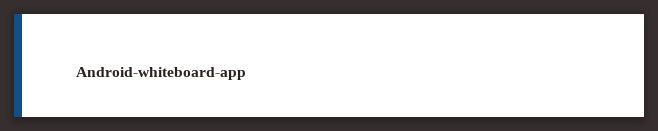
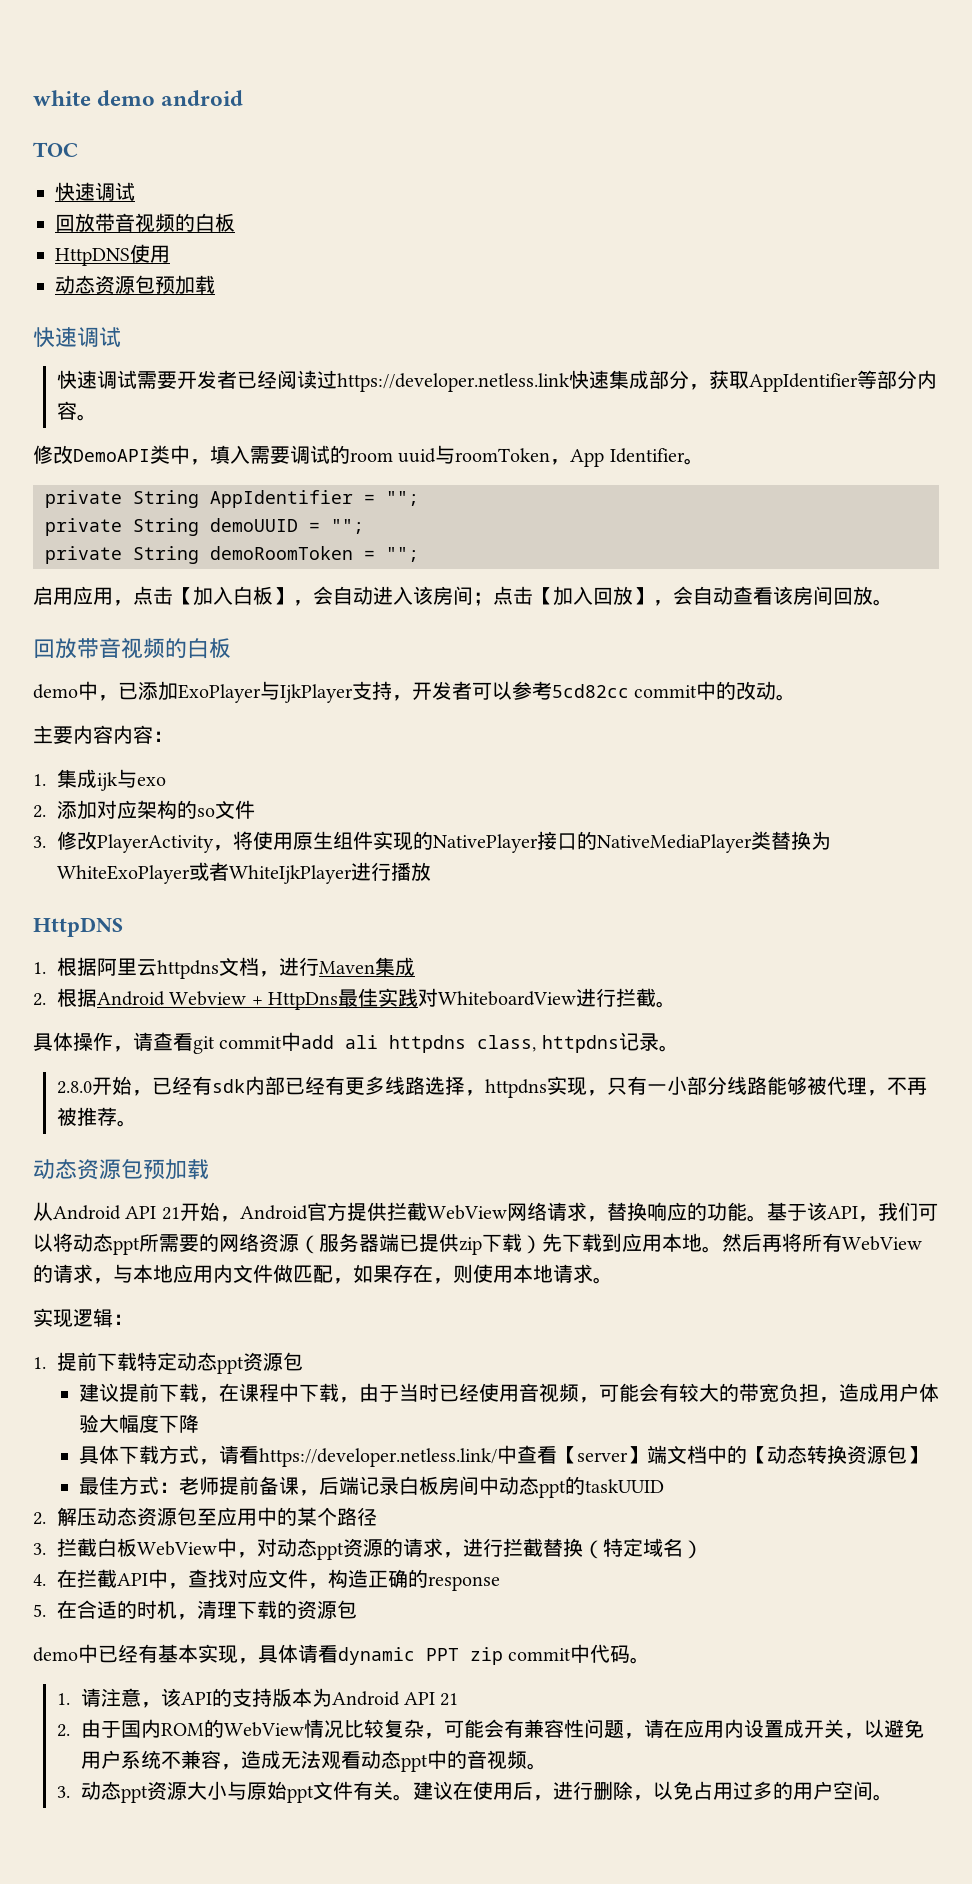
- Android-whiteboard-app
+ white demo android
+ TOC
+ 快速调试
+ 回放带音视频的白板
+ HttpDNS使用
+ 动态资源包预加载
+ 快速调试
+ 快速调试需要开发者已经阅读过https://developer.netless.link快速集成部分，获取AppIdentifier等部分内容。
+ 修改DemoAPI类中，填入需要调试的room uuid与roomToken，App Identifier。
+ private String AppIdentifier = "";
+ private String demoUUID = "";
+ private String demoRoomToken = "";
+ 启用应用，点击【加入白板】，会自动进入该房间；点击【加入回放】，会自动查看该房间回放。
+ 回放带音视频的白板
+ demo中，已添加ExoPlayer与IjkPlayer支持，开发者可以参考5cd82cc commit中的改动。
+ 主要内容内容：
+ 1.集成ijk与exo
+ 2.添加对应架构的so文件
+ 3.修改PlayerActivity，将使用原生组件实现的NativePlayer接口的NativeMediaPlayer类替换为WhiteExoPlayer或者WhiteIjkPlayer进行播放
+ HttpDNS
+ 1.根据阿里云httpdns文档，进行Maven集成
+ 2.根据Android Webview + HttpDns最佳实践对WhiteboardView进行拦截。
+ 具体操作，请查看git commit中add ali httpdns class, httpdns记录。
+ 2.8.0开始，已经有sdk内部已经有更多线路选择，httpdns实现，只有一小部分线路能够被代理，不再被推荐。
+ 动态资源包预加载
+ 从Android API 21开始，Android官方提供拦截WebView网络请求，替换响应的功能。基于该API，我们可以将动态ppt所需要的网络资源（服务器端已提供zip下载）先下载到应用本地。然后再将所有WebView的请求，与本地应用内文件做匹配，如果存在，则使用本地请求。
+ 实现逻辑：
+ 1.提前下载特定动态ppt资源包
+ 建议提前下载，在课程中下载，由于当时已经使用音视频，可能会有较大的带宽负担，造成用户体验大幅度下降
+ 具体下载方式，请看https://developer.netless.link/中查看【server】端文档中的【动态转换资源包】
+ 最佳方式：老师提前备课，后端记录白板房间中动态ppt的taskUUID
+ 2.解压动态资源包至应用中的某个路径
+ 3.拦截白板WebView中，对动态ppt资源的请求，进行拦截替换（特定域名）
+ 4.在拦截API中，查找对应文件，构造正确的response
+ 5.在合适的时机，清理下载的资源包
+ demo中已经有基本实现，具体请看dynamic PPT zip commit中代码。
+ 1.请注意，该API的支持版本为Android API 21
+ 2.由于国内ROM的WebView情况比较复杂，可能会有兼容性问题，请在应用内设置成开关，以避免用户系统不兼容，造成无法观看动态ppt中的音视频。
+ 3.动态ppt资源大小与原始ppt文件有关。建议在使用后，进行删除，以免占用过多的用户空间。

